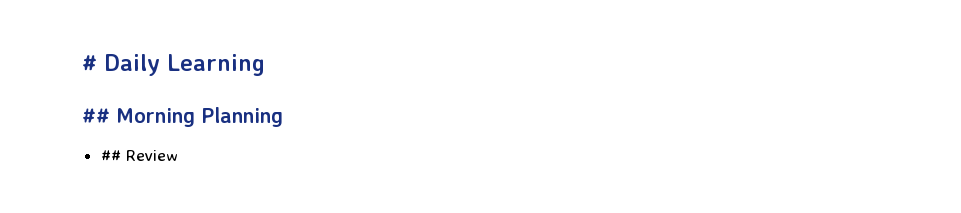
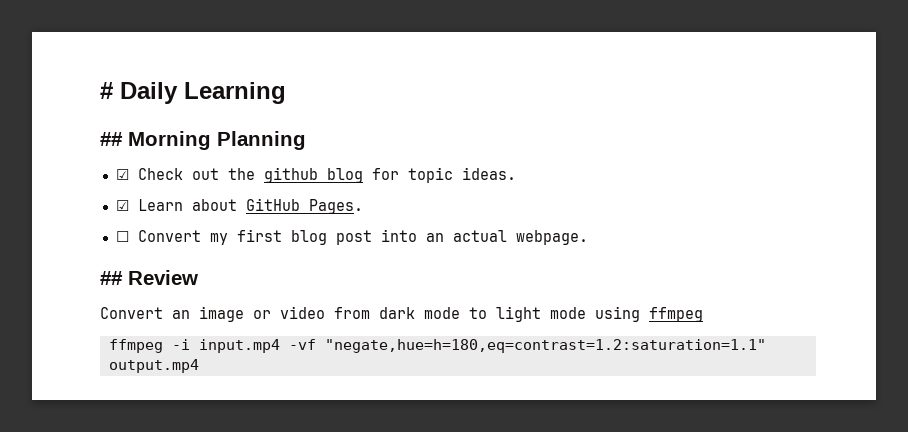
+ ☑ Check out the github blog for topic ideas.
+ ☑ Learn about GitHub Pages.
+ ☐ Convert my first blog post into an actual webpage.
  ## Review
+ Convert an image or video from dark mode to light mode using ffmpeg
+ ffmpeg -i input.mp4 -vf "negate,hue=h=180,eq=contrast=1.2:saturation=1.1" output.mp4

